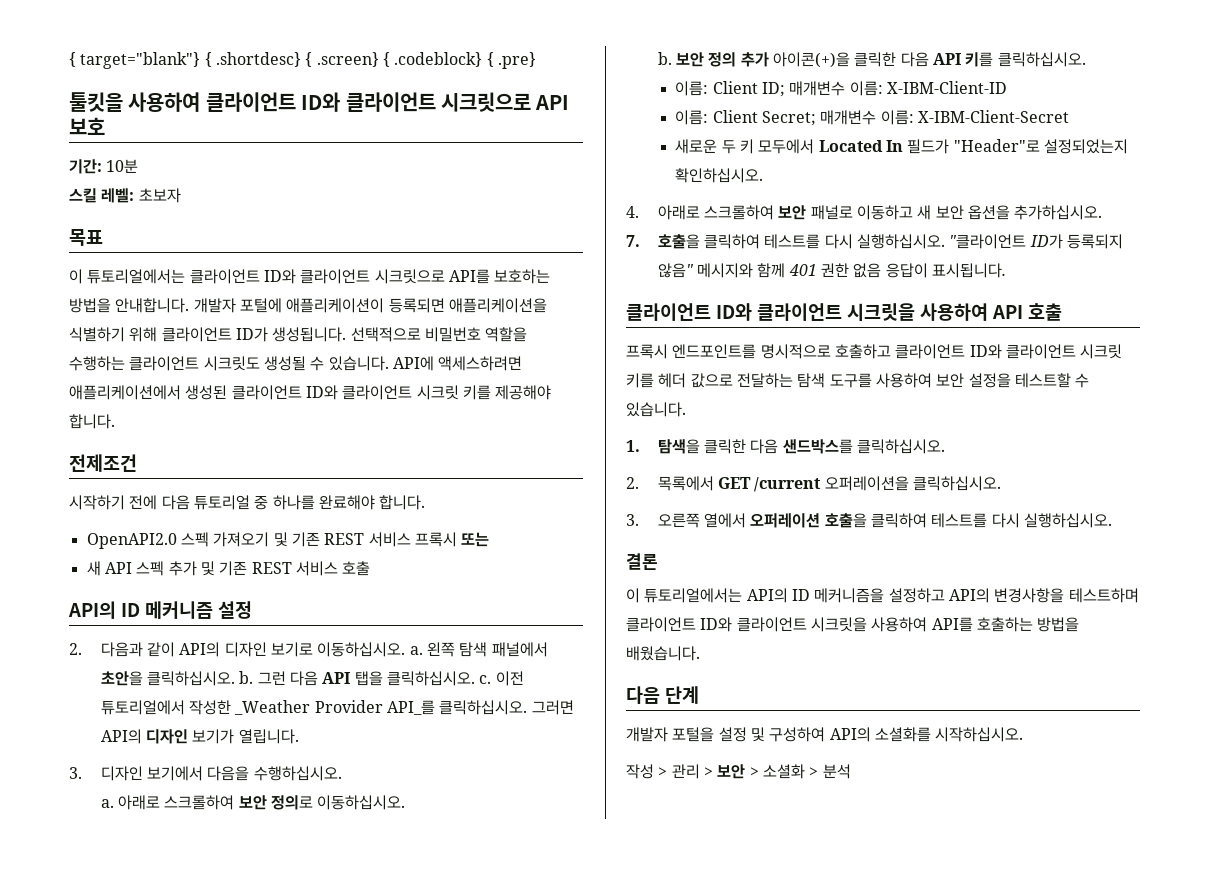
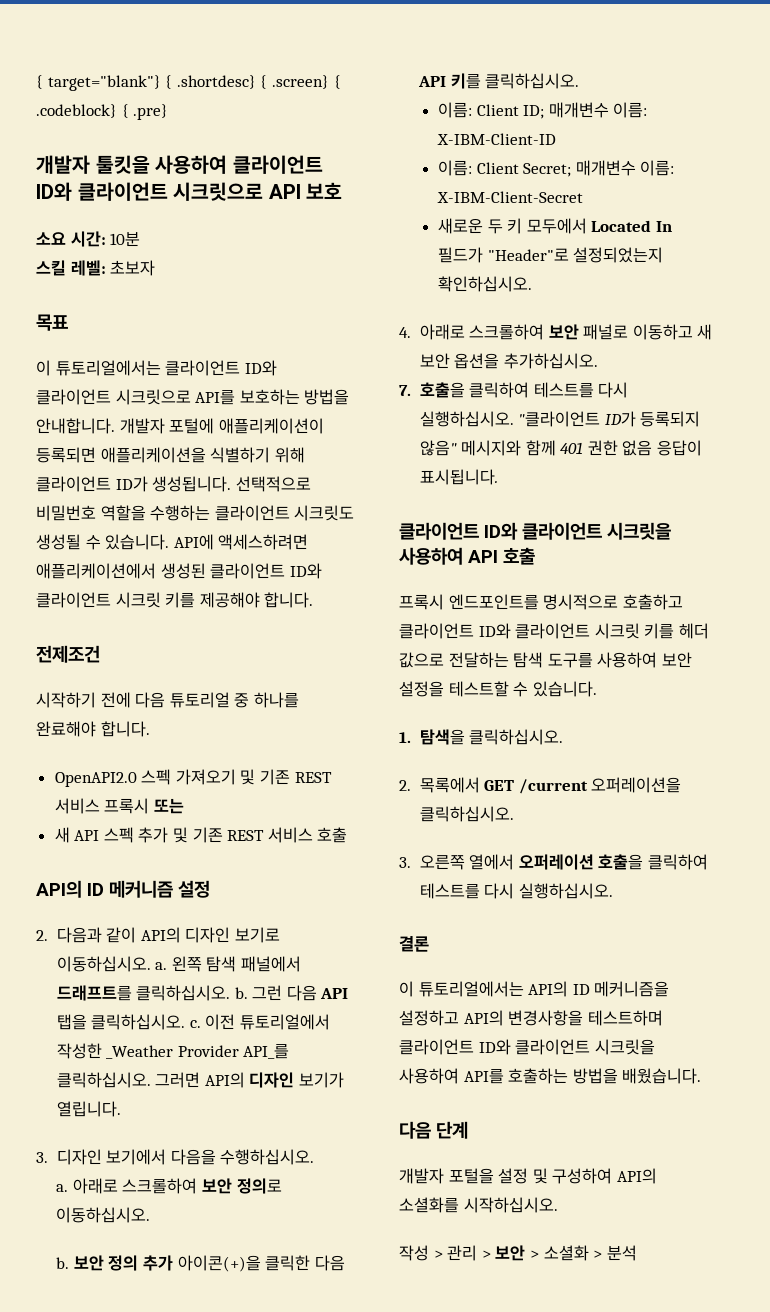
- 툴킷을 사용하여 클라이언트 ID와 클라이언트 시크릿으로 API 보호
+ 개발자 툴킷을 사용하여 클라이언트 ID와 클라이언트 시크릿으로 API 보호
- 기간: 10분
+ 소요 시간: 10분
- 왼쪽 탐색 패널에서 초안을 클릭하십시오. b.
+ 왼쪽 탐색 패널에서 드래프트를 클릭하십시오. b.
- 1. 탐색을 클릭한 다음 샌드박스를 클릭하십시오.
+ 1. 탐색을 클릭하십시오.

